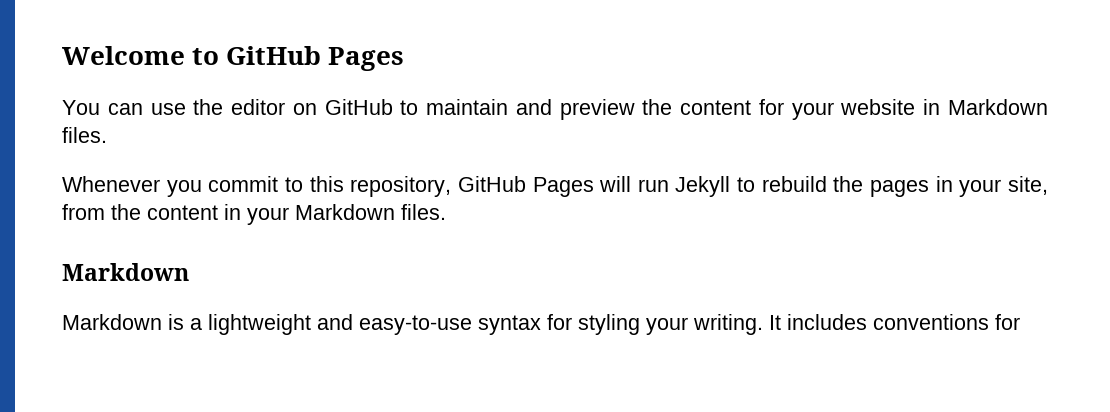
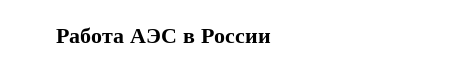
- Welcome to GitHub Pages
- You can use the editor on GitHub to maintain and preview the content for your website in Markdown files.
- Whenever you commit to this repository, GitHub Pages will run Jekyll to rebuild the pages in your site, from the content in your Markdown files.
- Markdown
- Markdown is a lightweight and easy-to-use syntax for styling your writing. It includes conventions for
+ Работа АЭС в России

